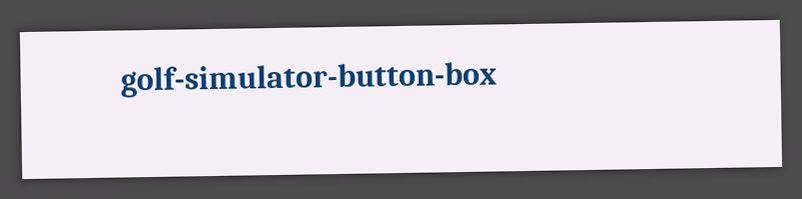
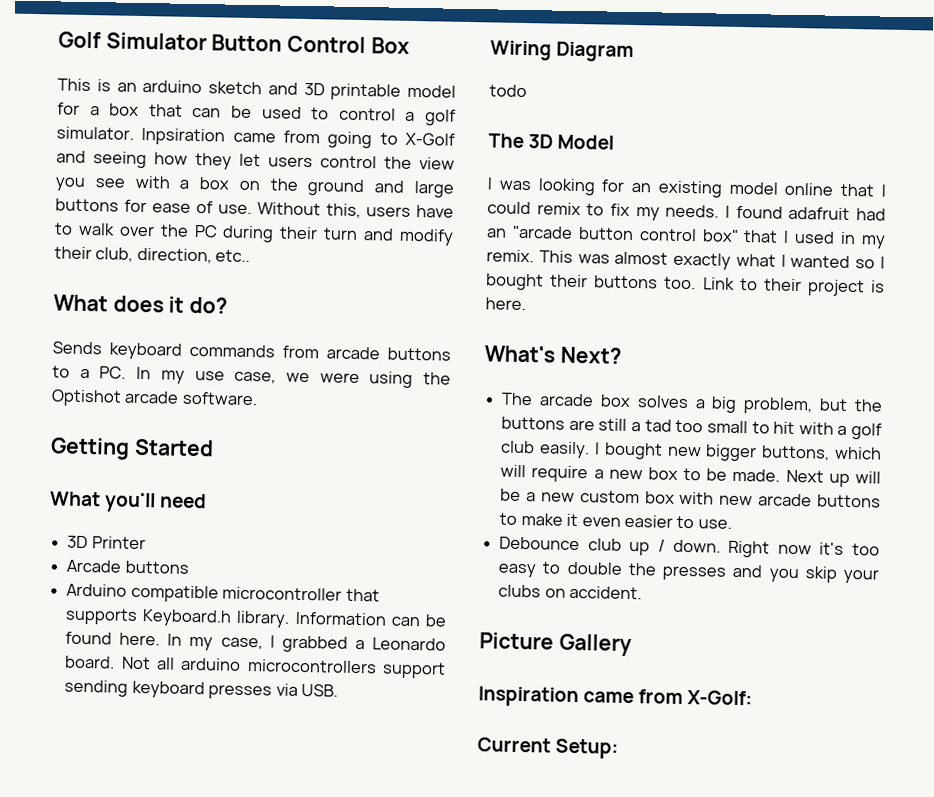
- golf-simulator-button-box
+ Golf Simulator Button Control Box
+ This is an arduino sketch and 3D printable model for a box that can be used to control a golf simulator. Inpsiration came from going to X-Golf and seeing how they let users control the view you see with a box on the ground and large buttons for ease of use. Without this, users have to walk over the PC during their turn and modify their club, direction, etc..
+ What does it do?
+ Sends keyboard commands from arcade buttons to a PC. In my use case, we were using the Optishot arcade software.
+ Getting Started
+ What you'll need
+ 3D Printer
+ Arcade buttons
+ Arduino compatible microcontroller that supports Keyboard.h library. Information can be found here. In my case, I grabbed a Leonardo board. Not all arduino microcontrollers support sending keyboard presses via USB.
+ Wiring Diagram
+ todo
+ The 3D Model
+ I was looking for an existing model online that I could remix to fix my needs. I found adafruit had an "arcade button control box" that I used in my remix. This was almost exactly what I wanted so I bought their buttons too. Link to their project is here.
+ What's Next?
+ The arcade box solves a big problem, but the buttons are still a tad too small to hit with a golf club easily. I bought new bigger buttons, which will require a new box to be made. Next up will be a new custom box with new arcade buttons to make it even easier to use.
+ Debounce club up / down. Right now it's too easy to double the presses and you skip your clubs on accident.
+ Picture Gallery
+ Inspiration came from X-Golf:
+ Current Setup:

